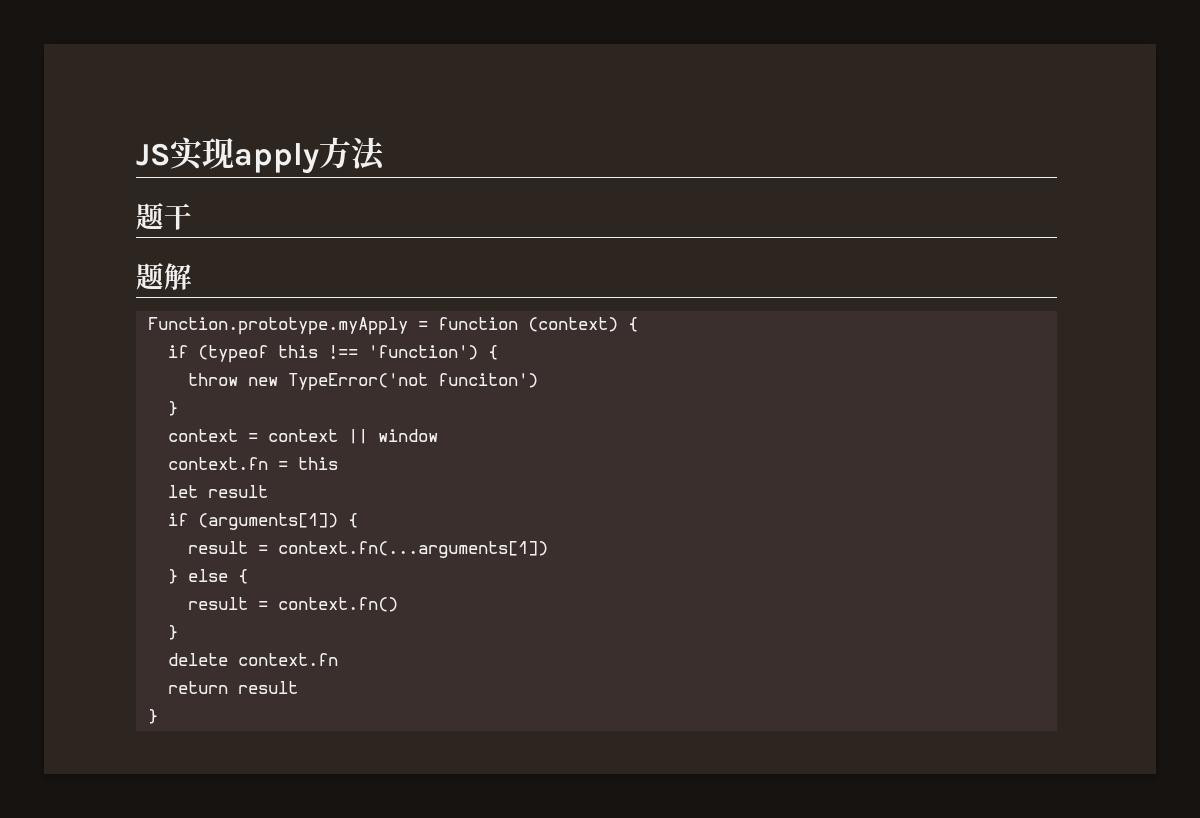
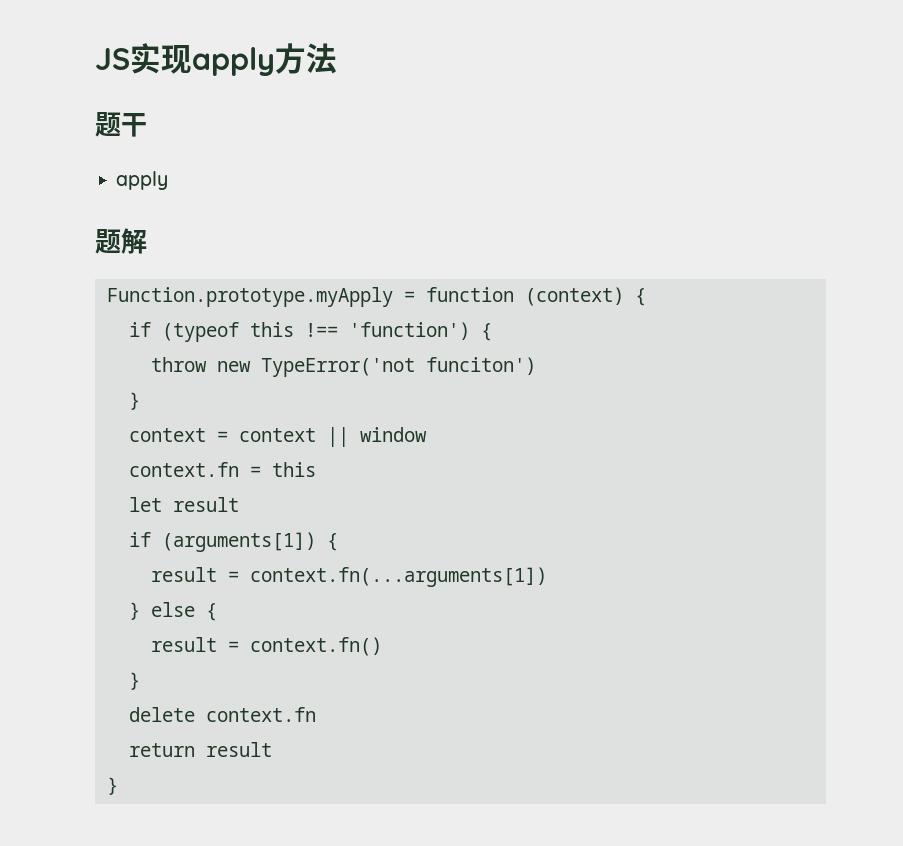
  题干
+ apply

